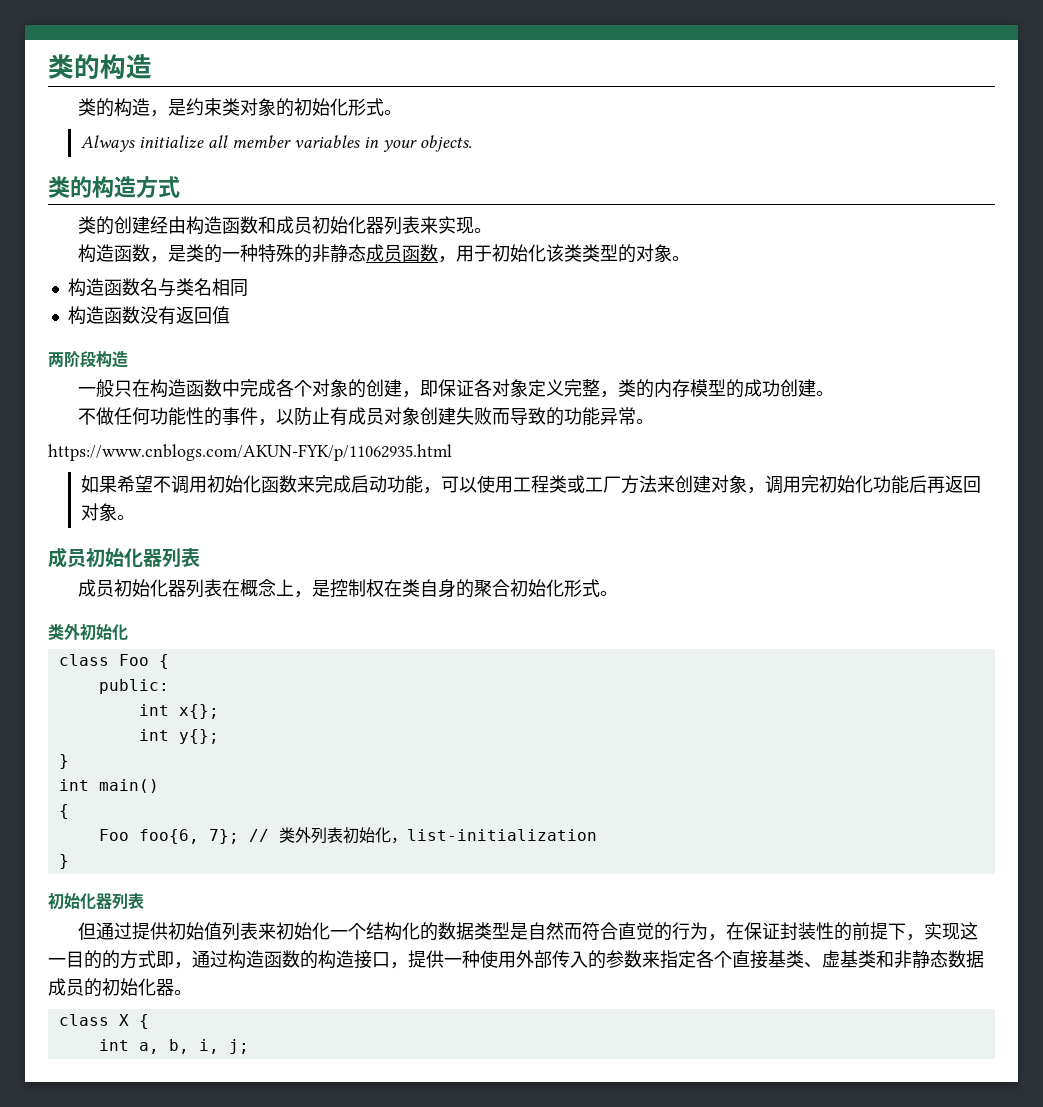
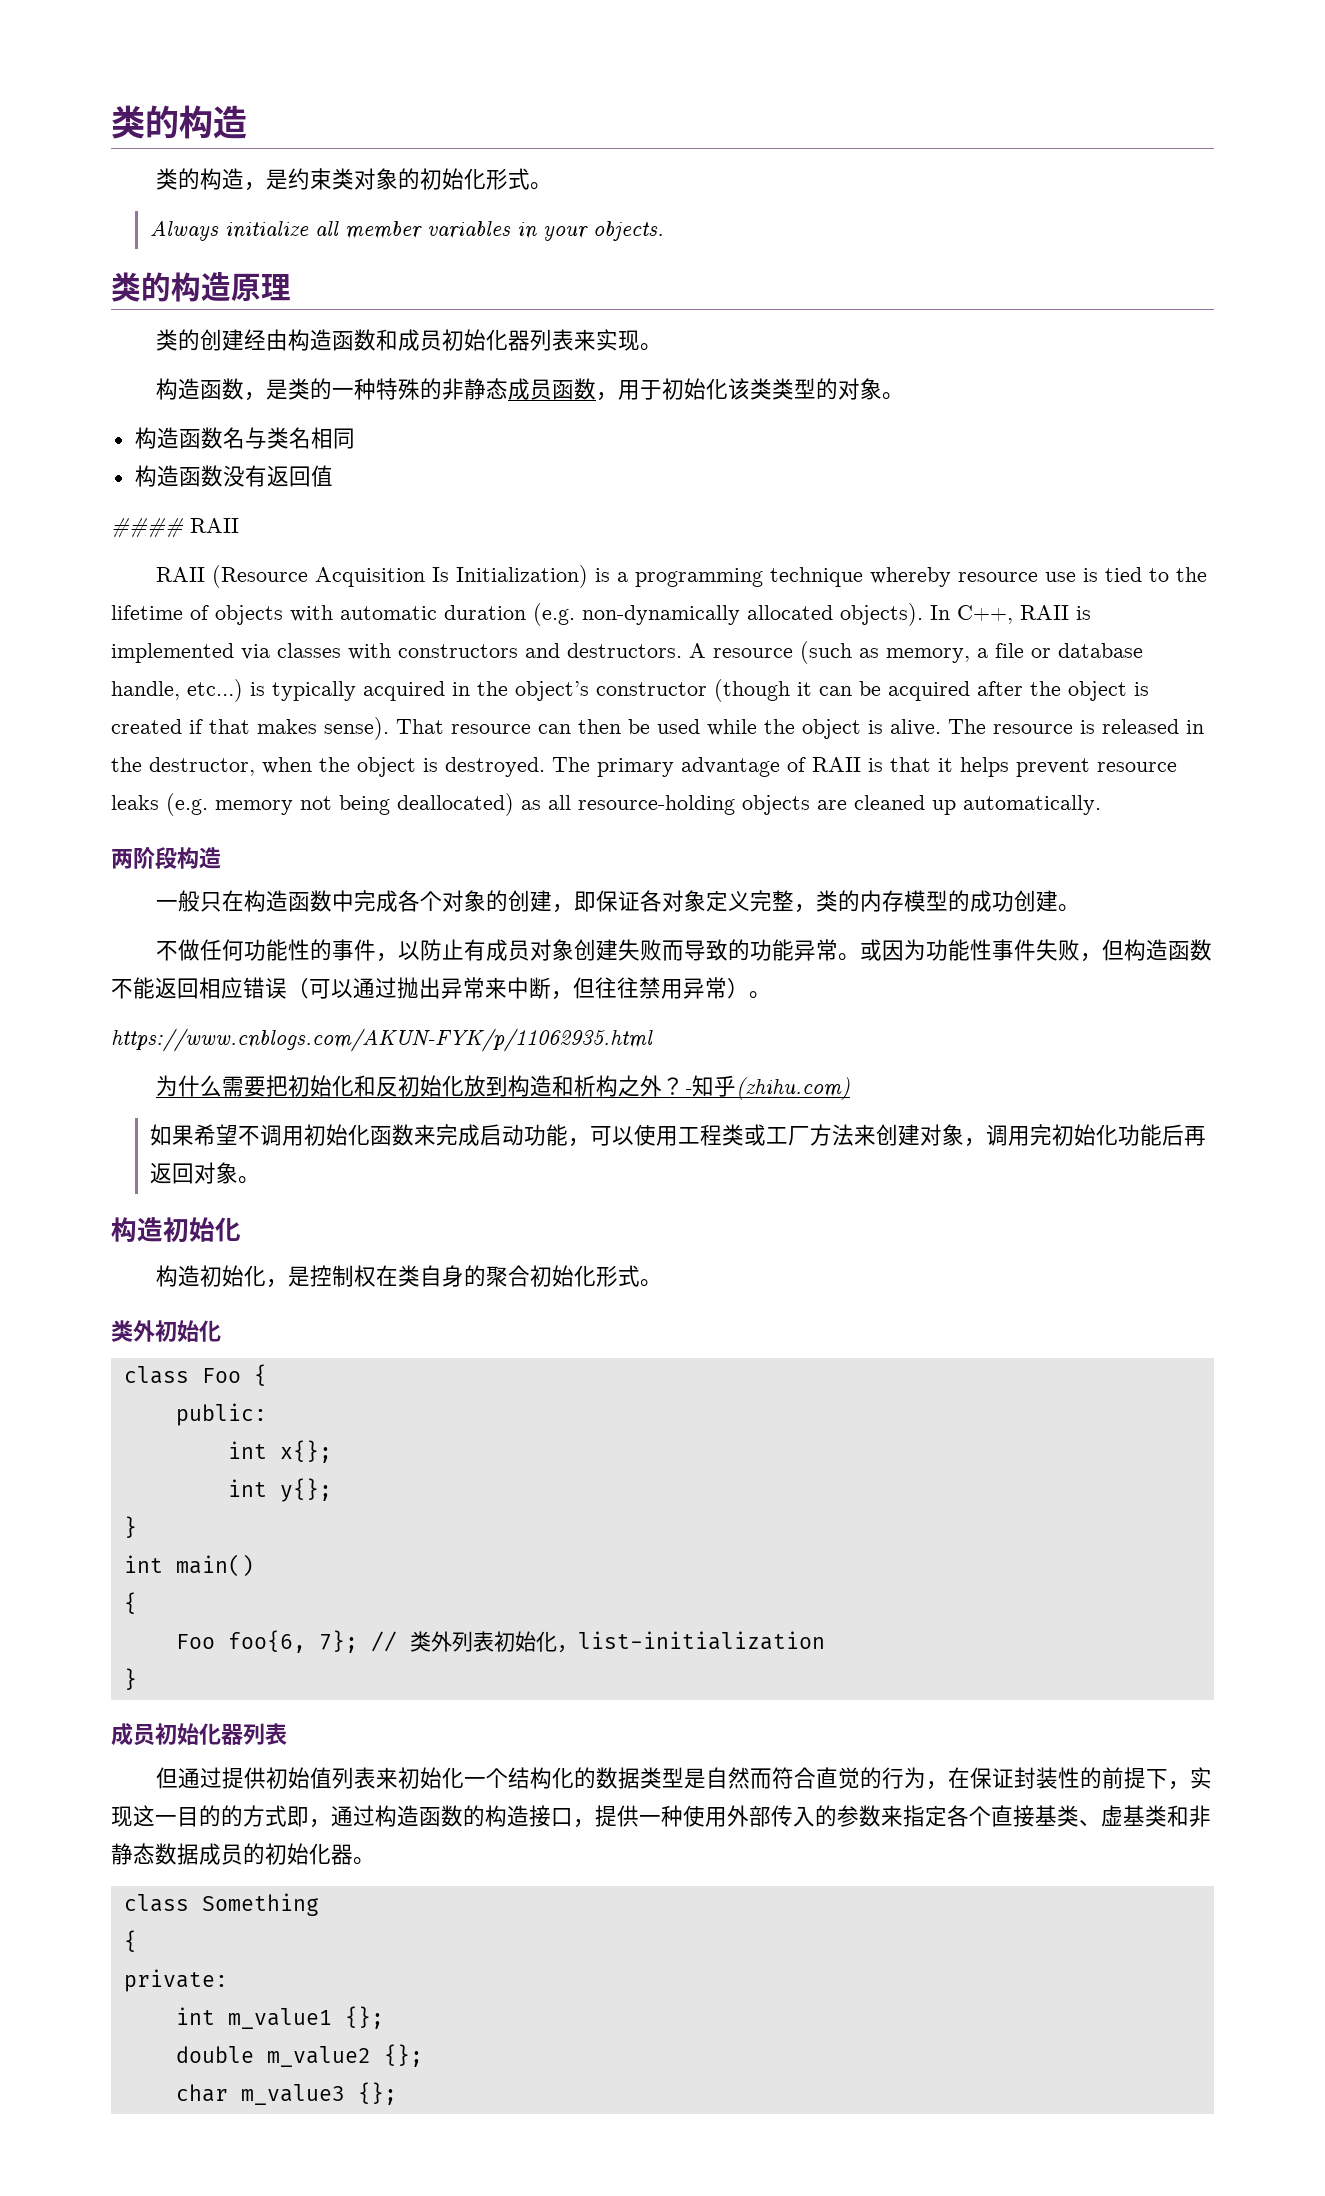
- 类的构造方式
+ 类的构造原理
+ #### RAII
+ RAII (Resource Acquisition Is Initialization) is a programming technique whereby resource use is tied to the lifetime of objects with automatic duration (e.g. non-dynamically allocated objects). In C++, RAII is implemented via classes with constructors and destructors. A resource (such as memory, a file or database handle, etc…) is typically acquired in the object’s constructor (though it can be acquired after the object is created if that makes sense). That resource can then be used while the object is alive. The resource is released in the destructor, when the object is destroyed. The primary advantage of RAII is that it helps prevent resource leaks (e.g. memory not being deallocated) as all resource-holding objects are cleaned up automatically.
- 不做任何功能性的事件，以防止有成员对象创建失败而导致的功能异常。
+ 不做任何功能性的事件，以防止有成员对象创建失败而导致的功能异常。或因为功能性事件失败，但构造函数不能返回相应错误（可以通过抛出异常来中断，但往往禁用异常）。
  https://www.cnblogs.com/AKUN-FYK/p/11062935.html
+ 为什么需要把初始化和反初始化放到构造和析构之外？-知乎(zhihu.com)
  如果希望不调用初始化函数来完成启动功能，可以使用工程类或工厂方法来创建对象，调用完初始化功能后再返回对象。
- 成员初始化器列表
- 成员初始化器列表在概念上，是控制权在类自身的聚合初始化形式。
+ 构造初始化
+ 构造初始化，是控制权在类自身的聚合初始化形式。
  Foo foo{6, 7}; // 类外列表初始化，list-initialization
  }
- 初始化器列表
+ 成员初始化器列表
- class X {
- int a, b, i, j;
+ class Something
+ {
+ private:
+ int m_value1 {};
+ double m_value2 {};
+ char m_value3 {};

